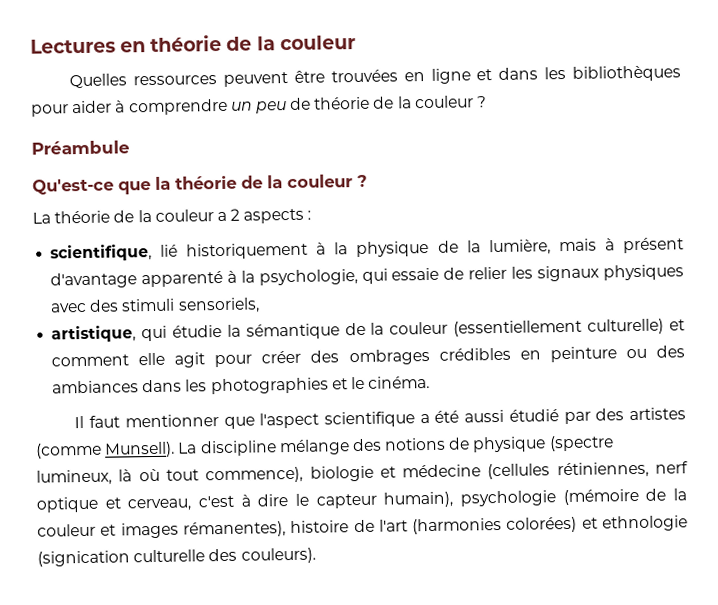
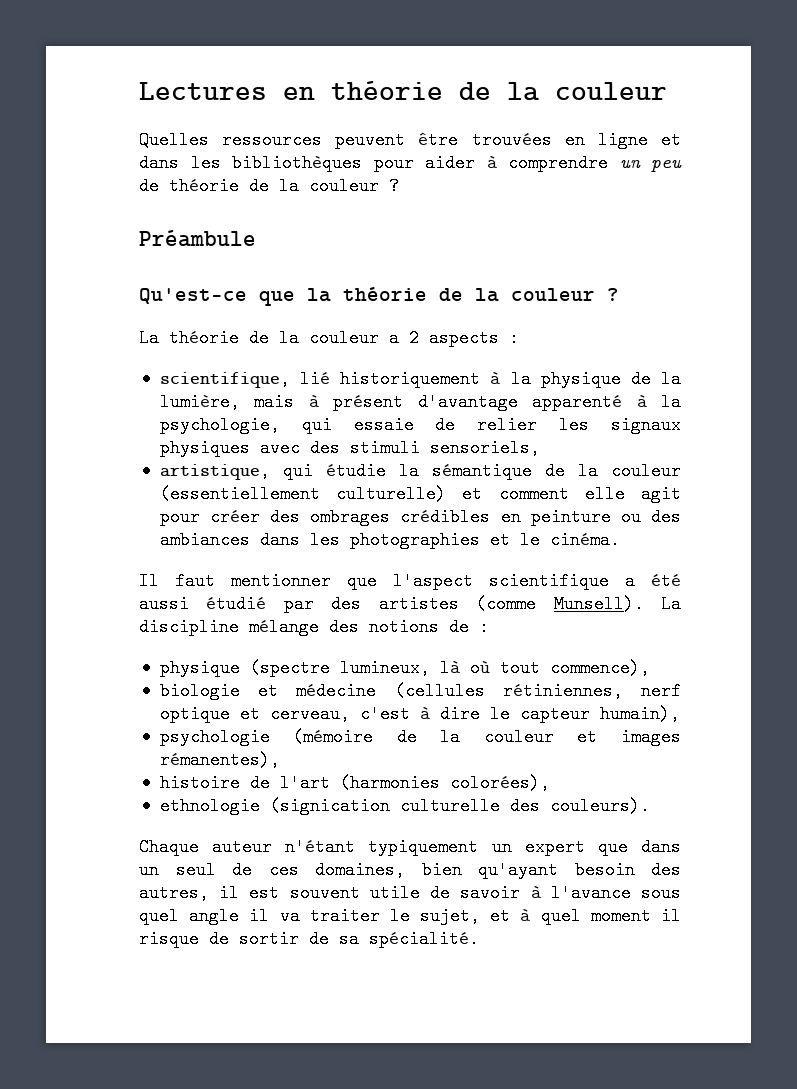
- La discipline mélange des notions de physique (spectre lumineux, là où tout commence), biologie et médecine (cellules rétiniennes, nerf optique et cerveau, c'est à dire le capteur humain), psychologie (mémoire de la couleur et images rémanentes), histoire de l'art (harmonies colorées) et ethnologie (signication culturelle des couleurs).
+ La discipline mélange des notions de :
+ physique (spectre lumineux, là où tout commence),
+ biologie et médecine (cellules rétiniennes, nerf optique et cerveau, c'est à dire le capteur humain),
+ psychologie (mémoire de la couleur et images rémanentes),
+ histoire de l'art (harmonies colorées),
+ ethnologie (signication culturelle des couleurs).
+ Chaque auteur n'étant typiquement un expert que dans un seul de ces domaines, bien qu'ayant besoin des autres, il est souvent utile de savoir à l'avance sous quel angle il va traiter le sujet, et à quel moment il risque de sortir de sa spécialité.

